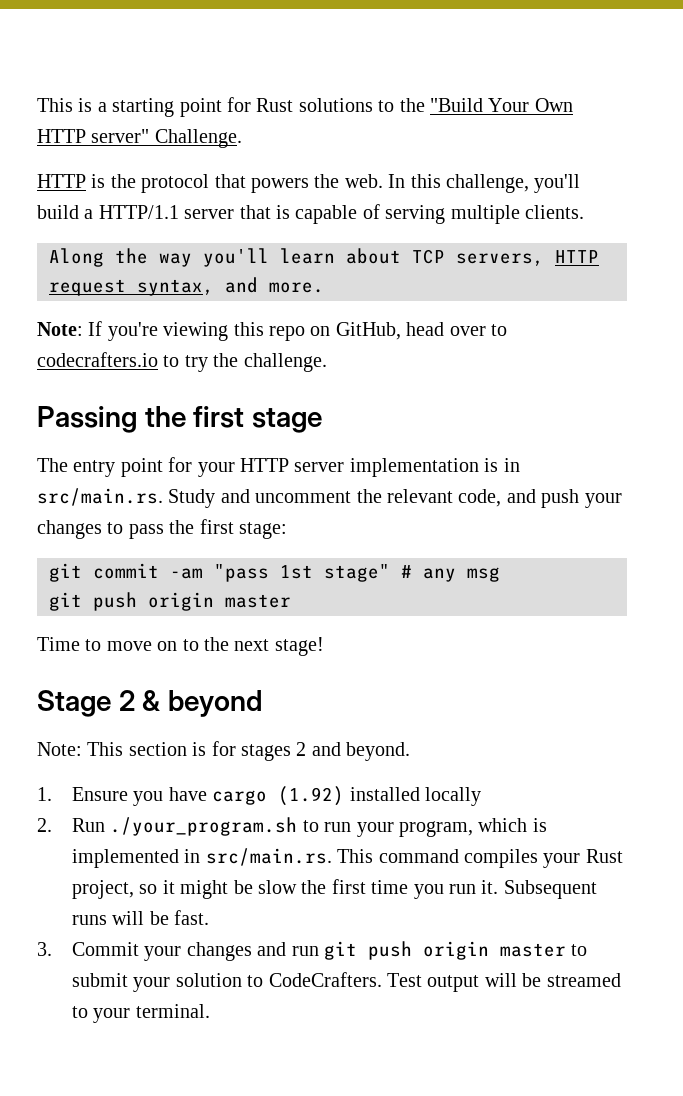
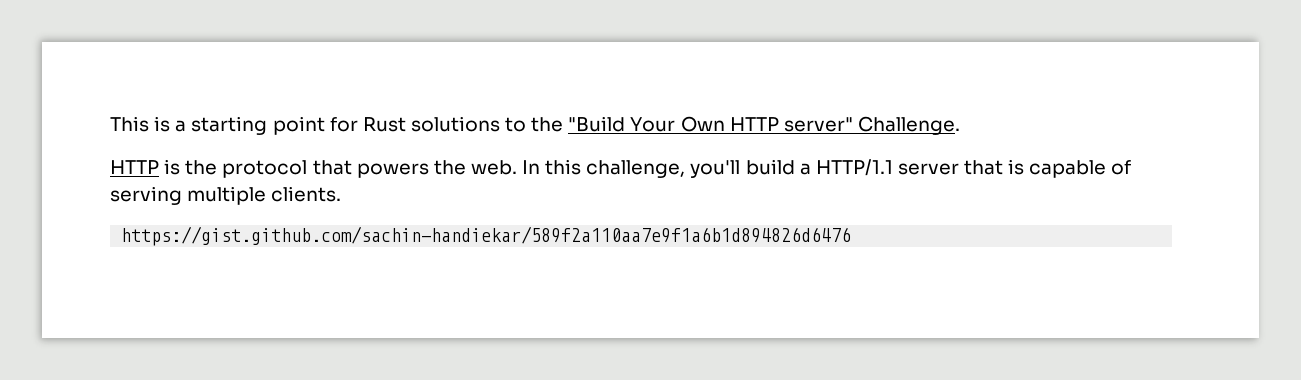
- Along the way you'll learn about TCP servers, HTTP request syntax, and more.
- Note: If you're viewing this repo on GitHub, head over to codecrafters.io to try the challenge.
- Passing the first stage
- The entry point for your HTTP server implementation is in src/main.rs. Study and uncomment the relevant code, and push your changes to pass the first stage:
- git commit -am "pass 1st stage" # any msg
- git push origin master
- Time to move on to the next stage!
- Stage 2 & beyond
- Note: This section is for stages 2 and beyond.
- 1. Ensure you have cargo (1.92) installed locally
- 2. Run ./your_program.sh to run your program, which is implemented in src/main.rs. This command compiles your Rust project, so it might be slow the first time you run it. Subsequent runs will be fast.
- 3. Commit your changes and run git push origin master to submit your solution to CodeCrafters. Test output will be streamed to your terminal.
+ https://gist.github.com/sachin-handiekar/589f2a110aa7e9f1a6b1d894826d6476

